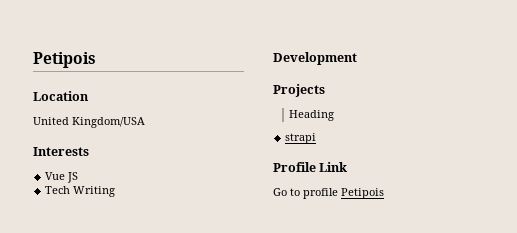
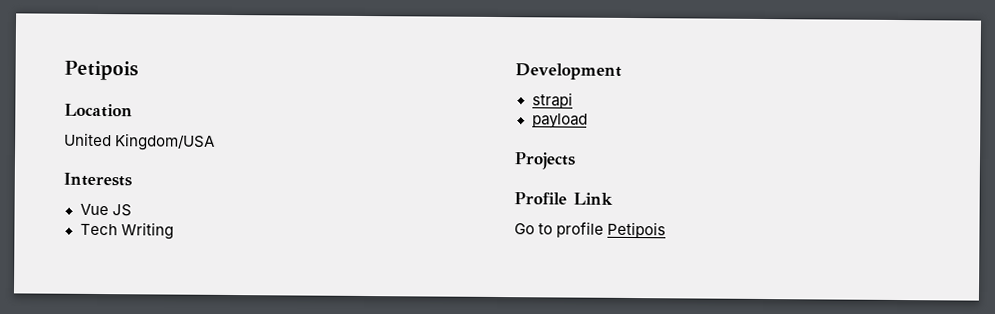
+ strapi
+ payload
- Heading
- strapi

